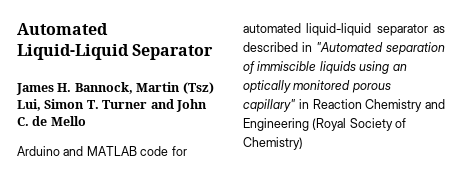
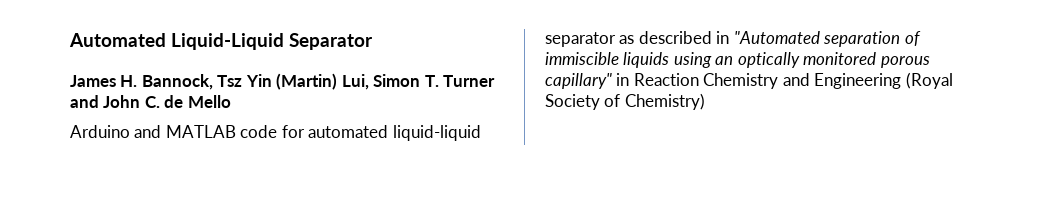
- James H. Bannock, Martin (Tsz) Lui, Simon T. Turner and John C. de Mello
+ James H. Bannock, Tsz Yin (Martin) Lui, Simon T. Turner and John C. de Mello

